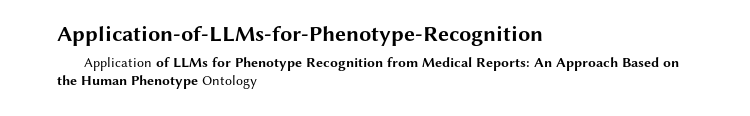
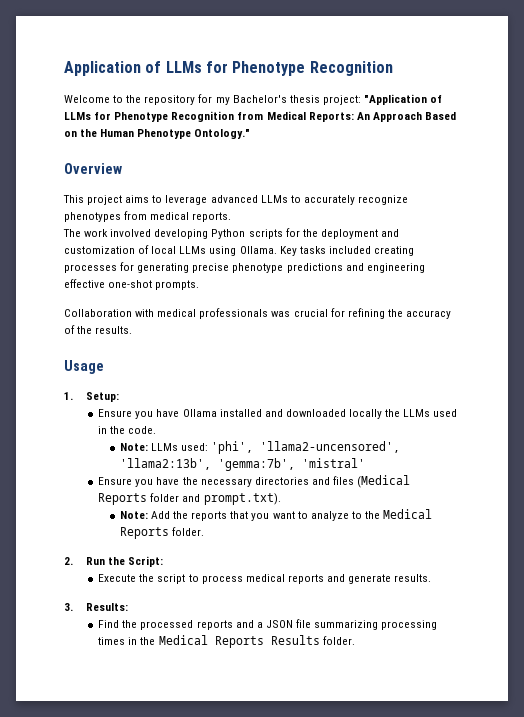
- Application-of-LLMs-for-Phenotype-Recognition
- Application of LLMs for Phenotype Recognition from Medical Reports: An Approach Based on the Human Phenotype Ontology
+ Application of LLMs for Phenotype Recognition
+ Welcome to the repository for my Bachelor's thesis project: "Application of LLMs for Phenotype Recognition from Medical Reports: An Approach Based on the Human Phenotype Ontology."
+ Overview
+ This project aims to leverage advanced LLMs to accurately recognize phenotypes from medical reports.
+ The work involved developing Python scripts for the deployment and customization of local LLMs using Ollama. Key tasks included creating processes for generating precise phenotype predictions and engineering effective one-shot prompts.
+ Collaboration with medical professionals was crucial for refining the accuracy of the results.
+ Usage
+ 1. Setup:
+ Ensure you have Ollama installed and downloaded locally the LLMs used in the code.
+ Note: LLMs used: 'phi', 'llama2-uncensored', 'llama2:13b', 'gemma:7b', 'mistral'
+ Ensure you have the necessary directories and files (Medical Reports folder and prompt.txt).
+ Note: Add the reports that you want to analyze to the Medical Reports folder.
+ 2. Run the Script:
+ Execute the script to process medical reports and generate results.
+ 3. Results:
+ Find the processed reports and a JSON file summarizing processing times in the Medical Reports Results folder.

